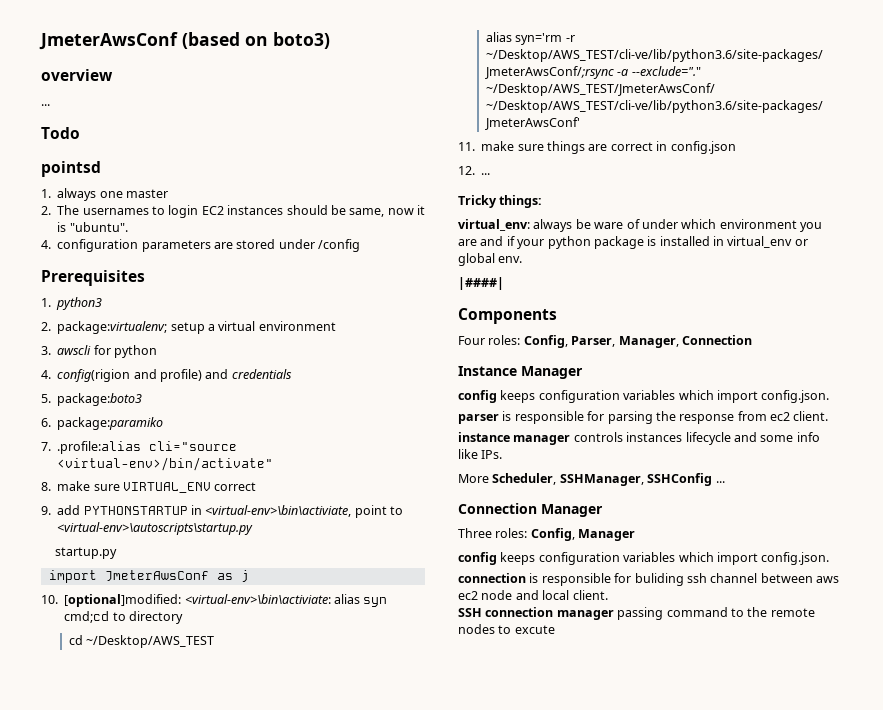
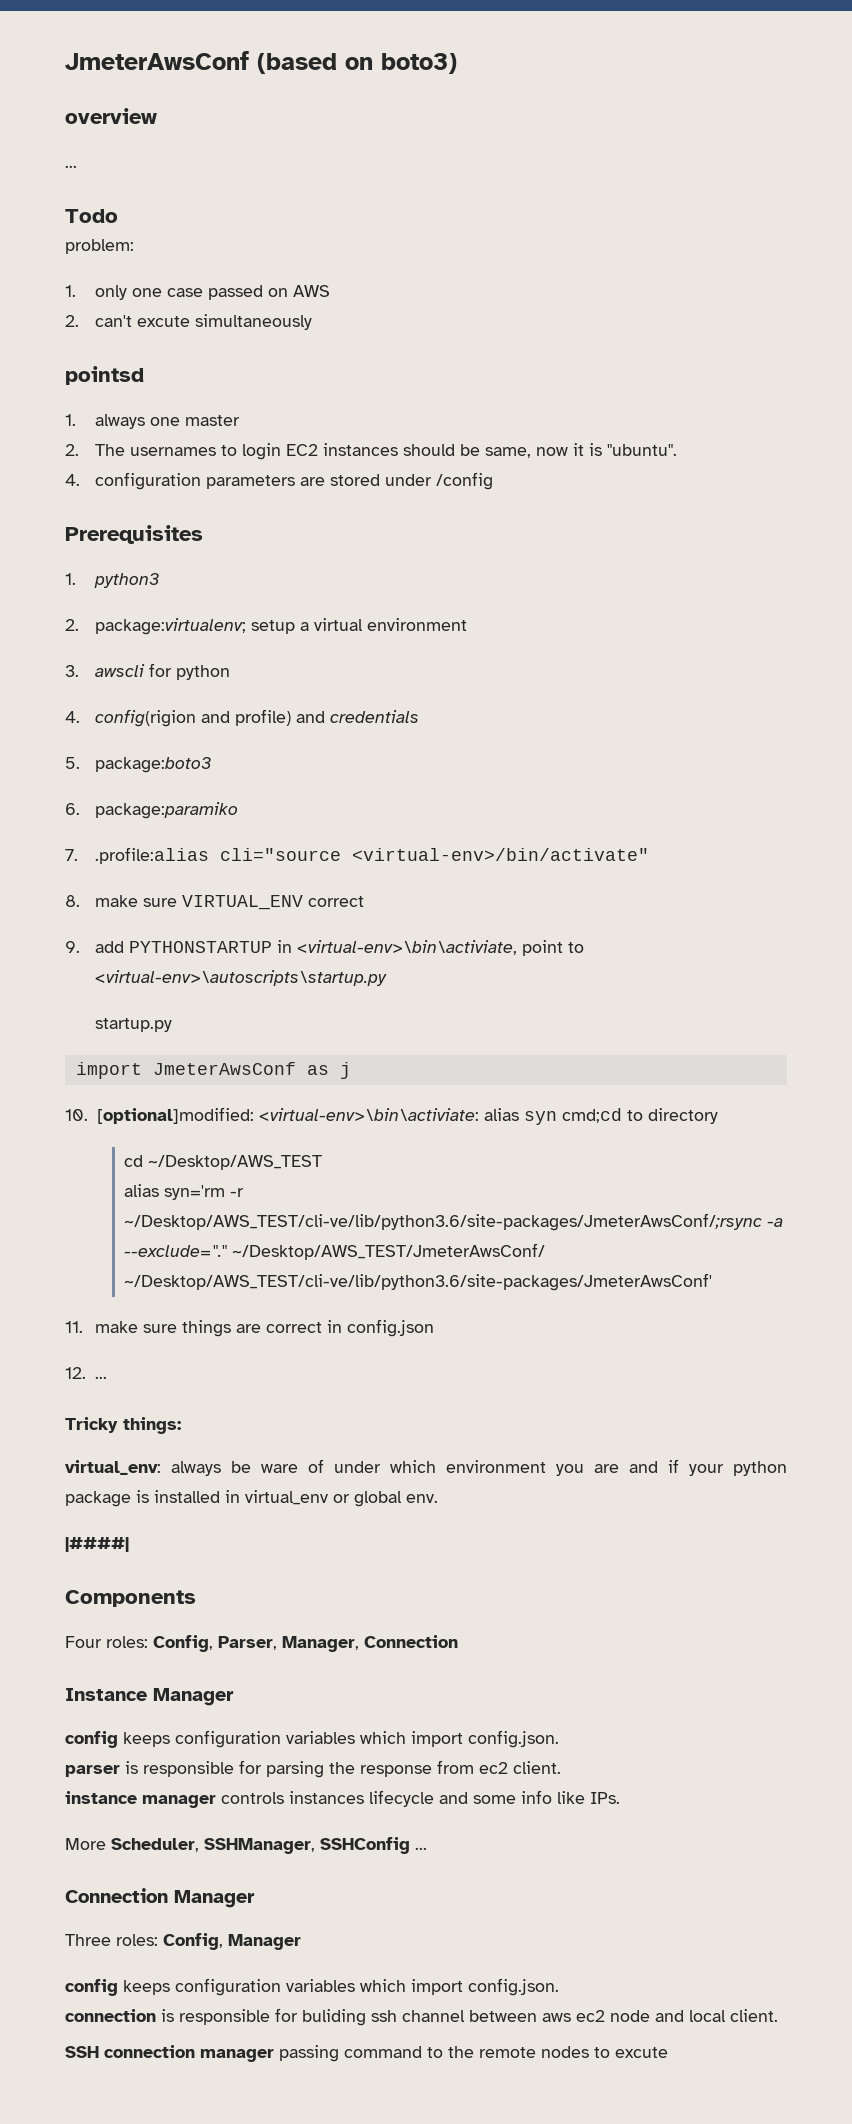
+ problem:
+ 1. only one case passed on AWS
+ 2. can't excute simultaneously

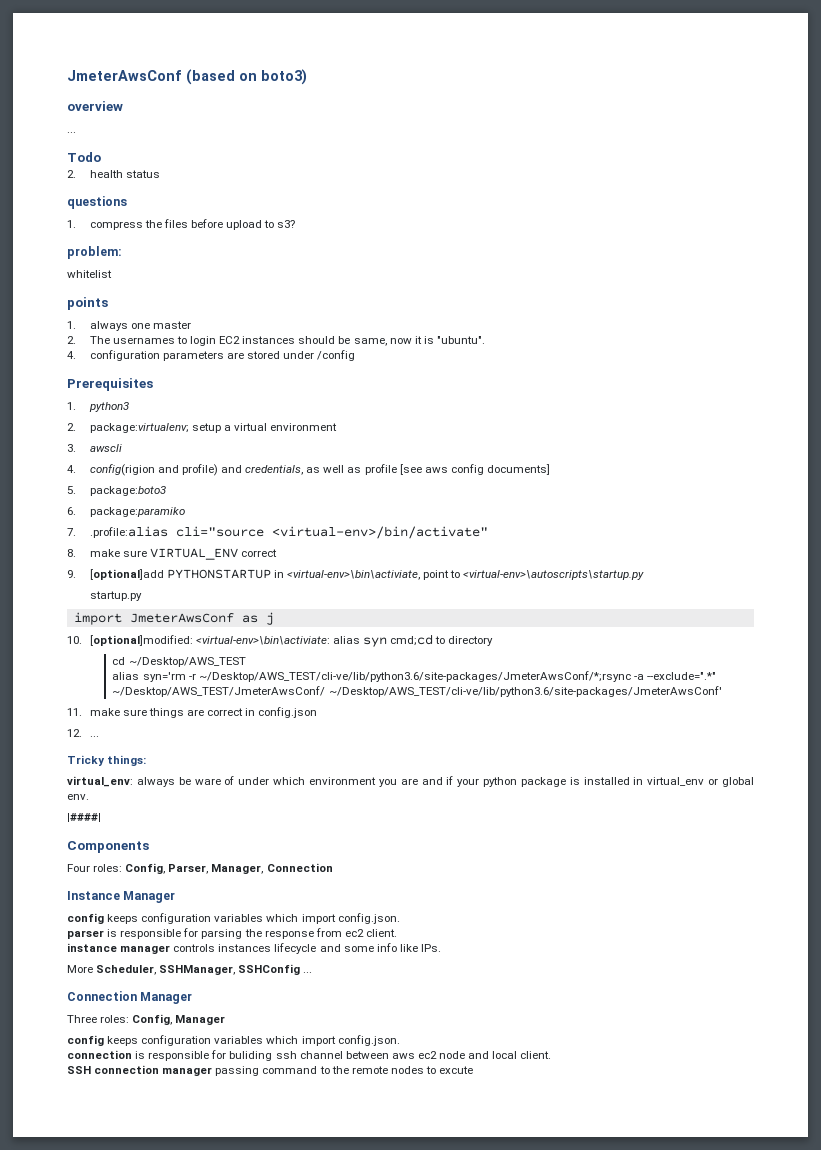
+ 2. health status
+ questions
+ 1. compress the files before upload to s3?
  problem:
- 1. only one case passed on AWS
- 2. can't excute simultaneously
- pointsd
+ whitelist
+ points
- 3. awscli for python
+ 3. awscli
- 4. config(rigion and profile) and credentials
+ 4. config(rigion and profile) and credentials, as well as profile [see aws config documents]
- 9. add PYTHONSTARTUP in <virtual-env>\bin\activiate, point to <virtual-env>\autoscripts\startup.py
+ 9. [optional]add PYTHONSTARTUP in <virtual-env>\bin\activiate, point to <virtual-env>\autoscripts\startup.py
- alias syn='rm -r ~/Desktop/AWS_TEST/cli-ve/lib/python3.6/site-packages/JmeterAwsConf/;rsync -a --exclude="." ~/Desktop/AWS_TEST/JmeterAwsConf/ ~/Desktop/AWS_TEST/cli-ve/lib/python3.6/site-packages/JmeterAwsConf'
+ alias syn='rm -r ~/Desktop/AWS_TEST/cli-ve/lib/python3.6/site-packages/JmeterAwsConf/*;rsync -a --exclude=".*" ~/Desktop/AWS_TEST/JmeterAwsConf/ ~/Desktop/AWS_TEST/cli-ve/lib/python3.6/site-packages/JmeterAwsConf'

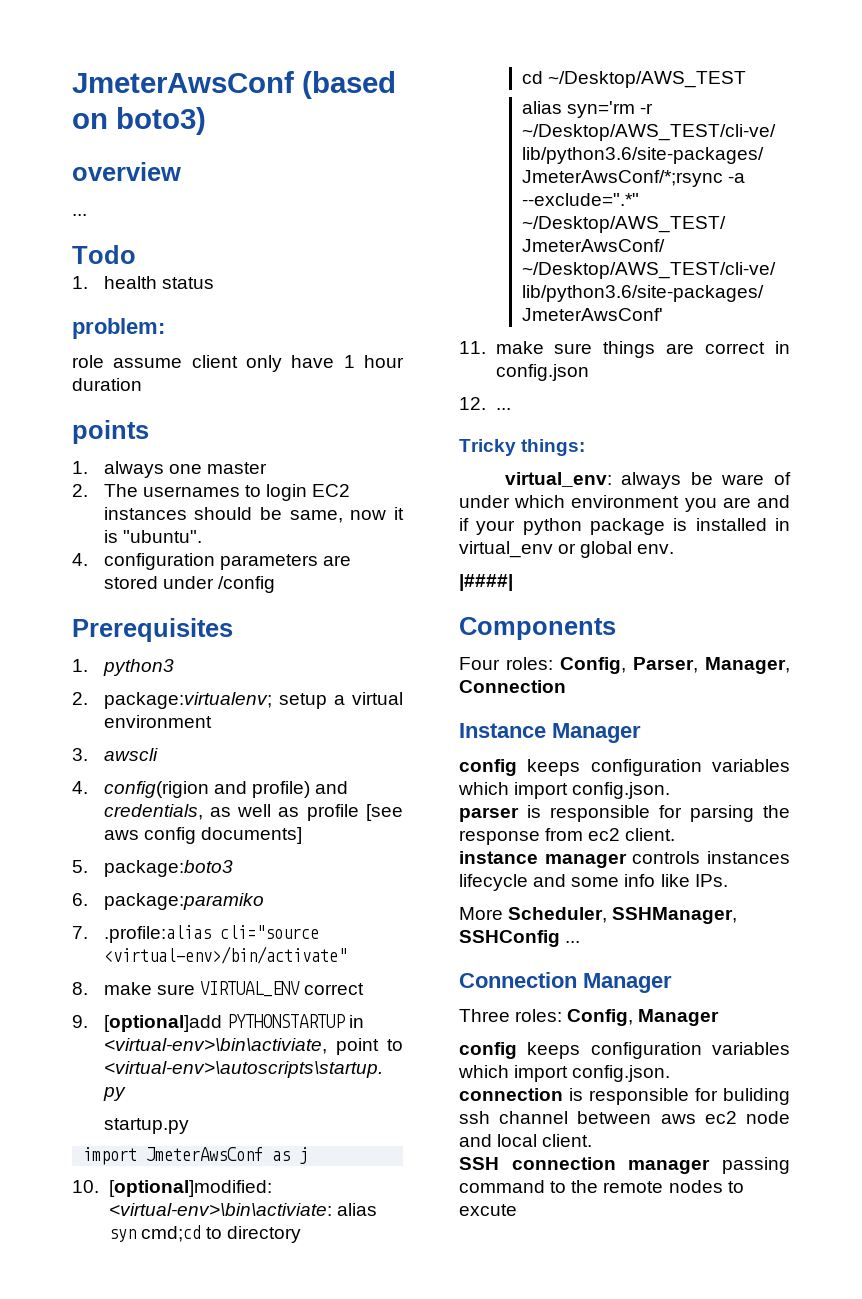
- 2. health status
+ 1. health status
- questions
- 1. compress the files before upload to s3?
  problem:
- whitelist
+ role assume client only have 1 hour duration

